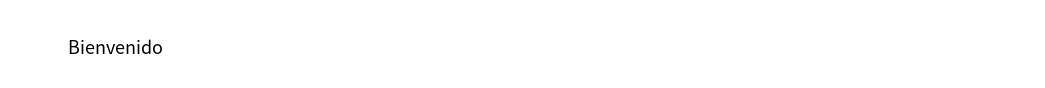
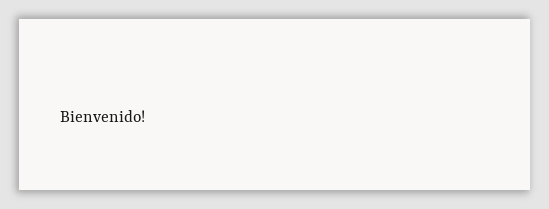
- Bienvenido
+ Bienvenido!

